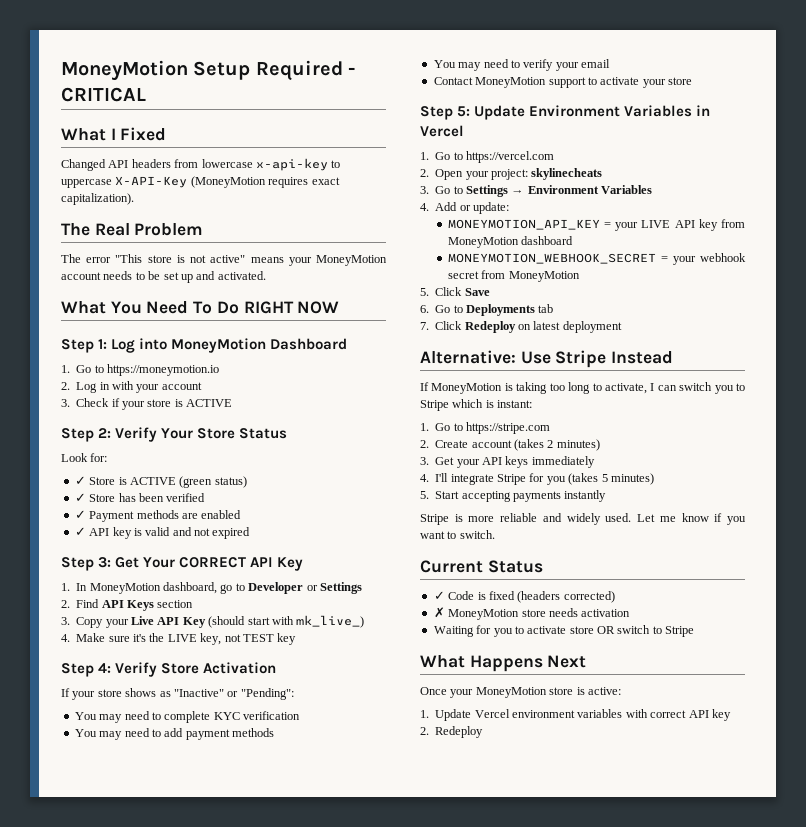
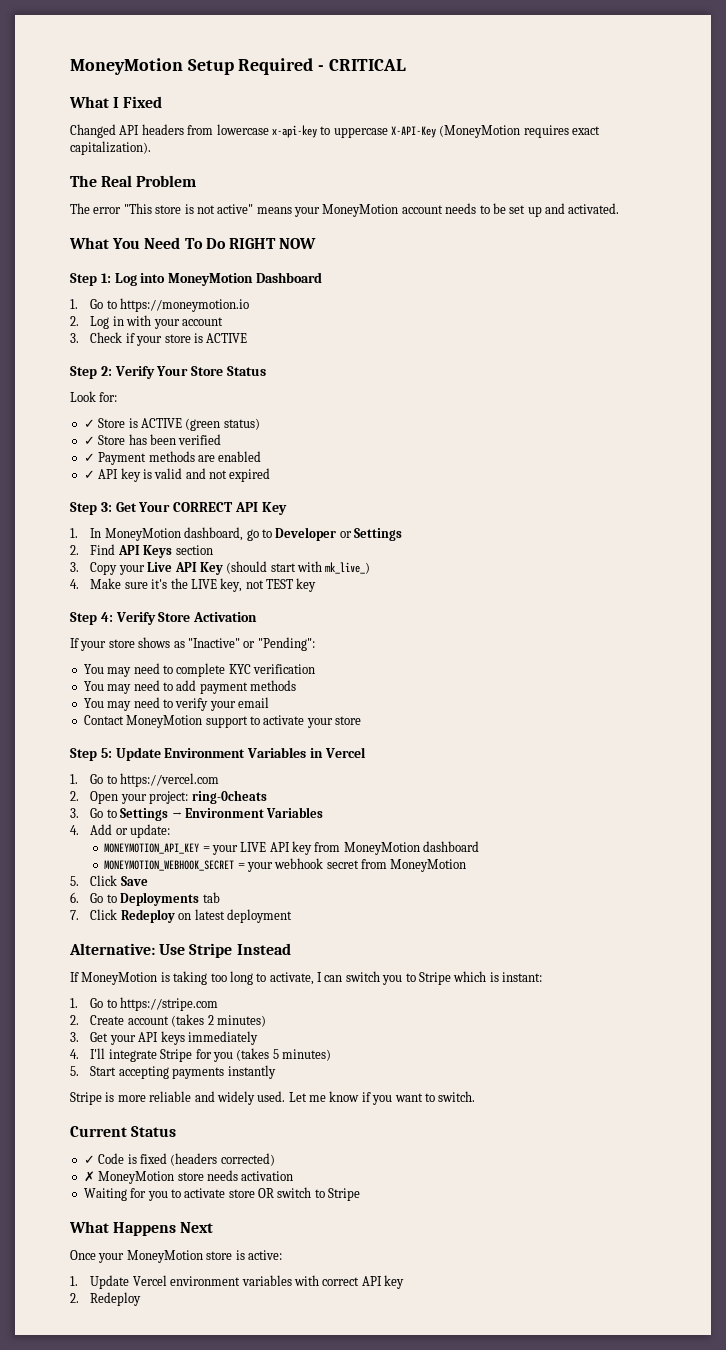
- 2. Open your project: skylinecheats
+ 2. Open your project: ring-0cheats

